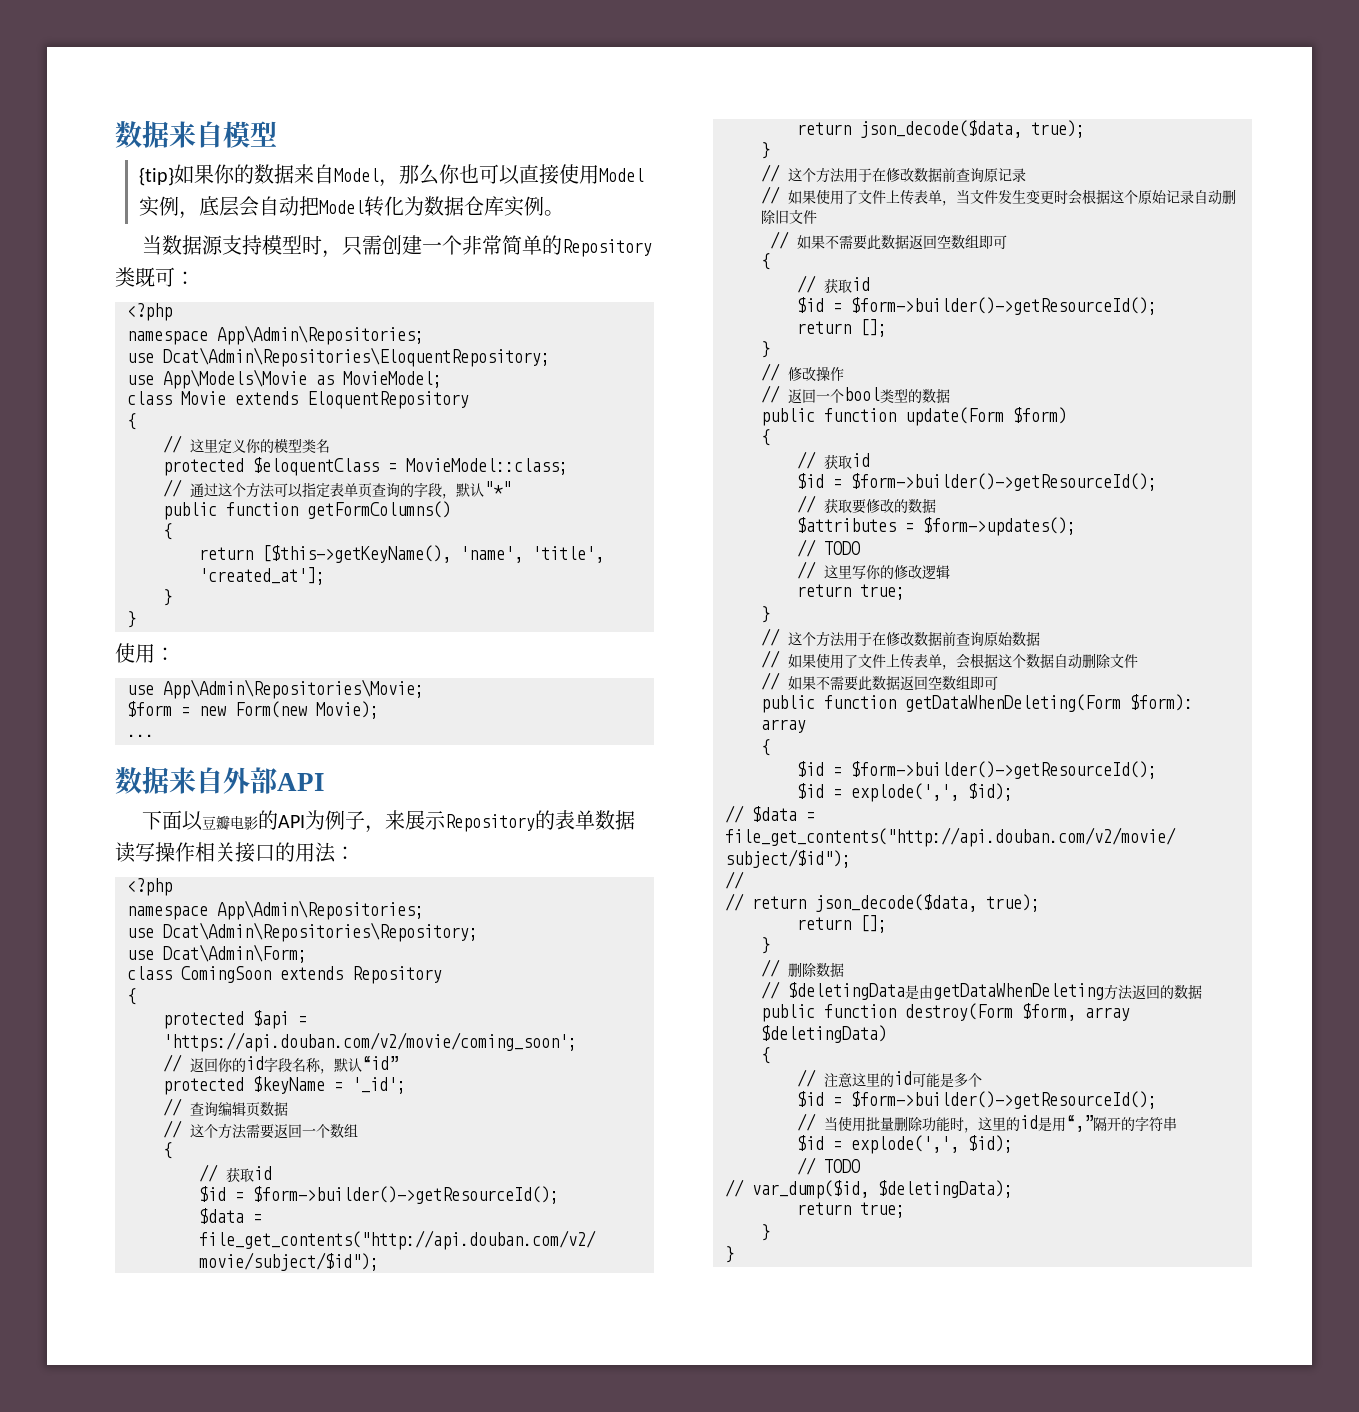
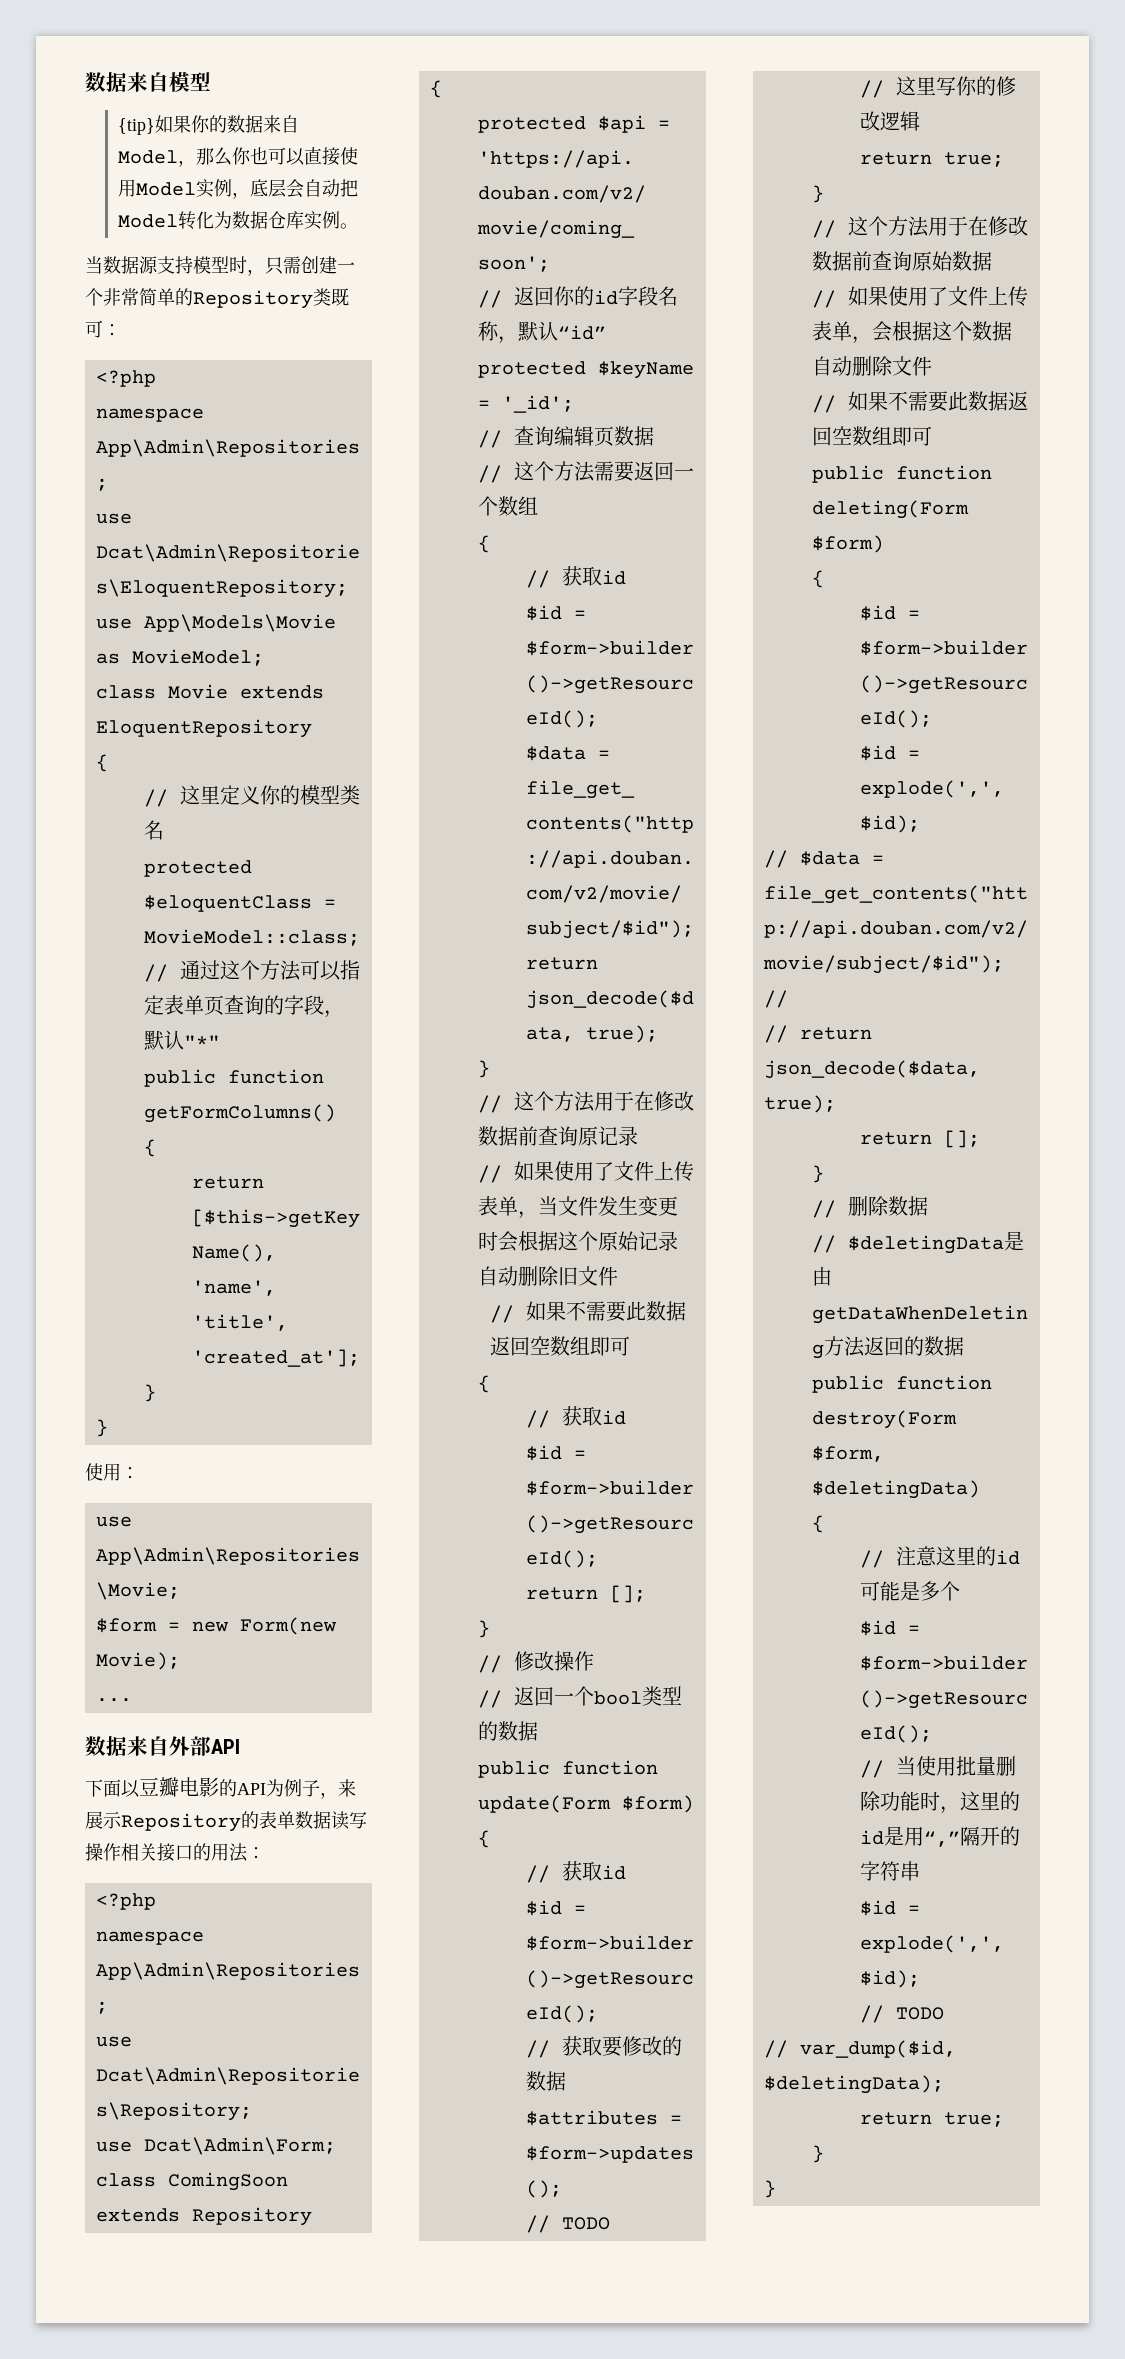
- public function getDataWhenDeleting(Form $form): array
+ public function deleting(Form $form)
- public function destroy(Form $form, array $deletingData)
+ public function destroy(Form $form, $deletingData)

